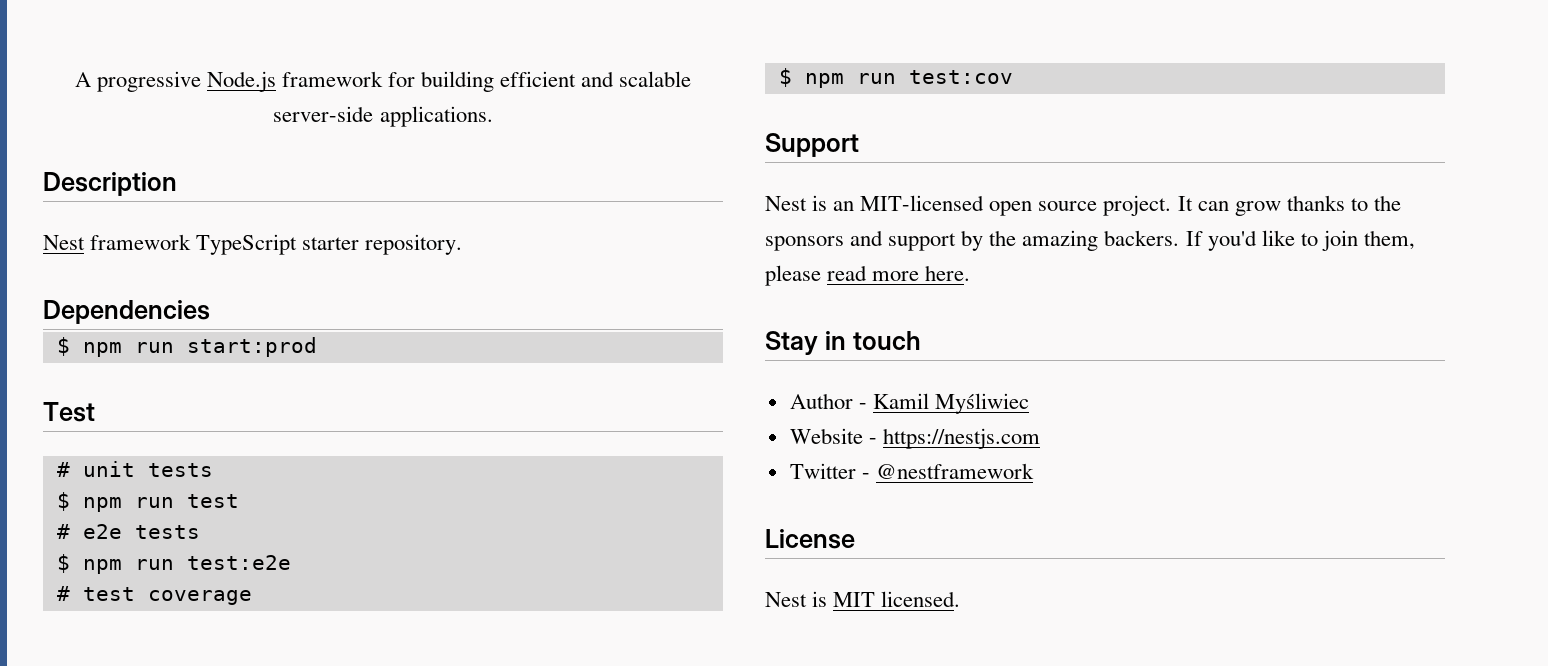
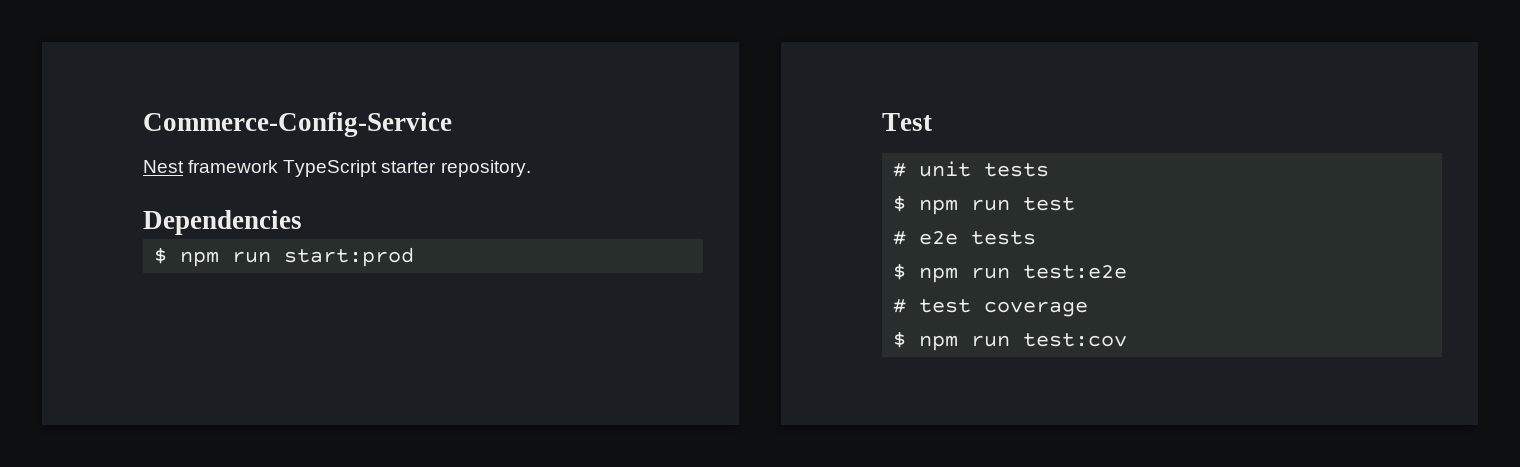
- A progressive Node.js framework for building efficient and scalable server-side applications.
- Description
+ Commerce-Config-Service
- Support
- Nest is an MIT-licensed open source project. It can grow thanks to the sponsors and support by the amazing backers. If you'd like to join them, please read more here.
- Stay in touch
- Author - Kamil Myśliwiec
- Website - https://nestjs.com
- Twitter - @nestframework
- License
- Nest is MIT licensed.

